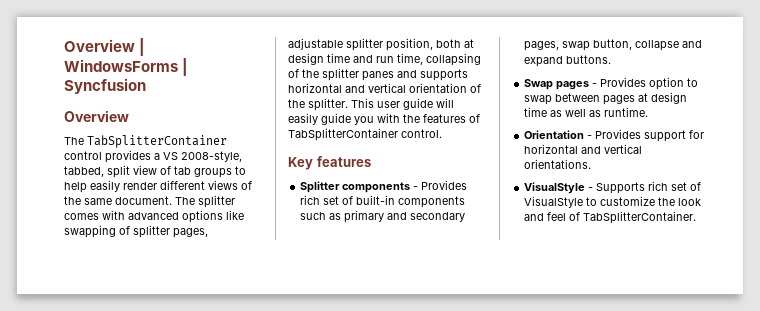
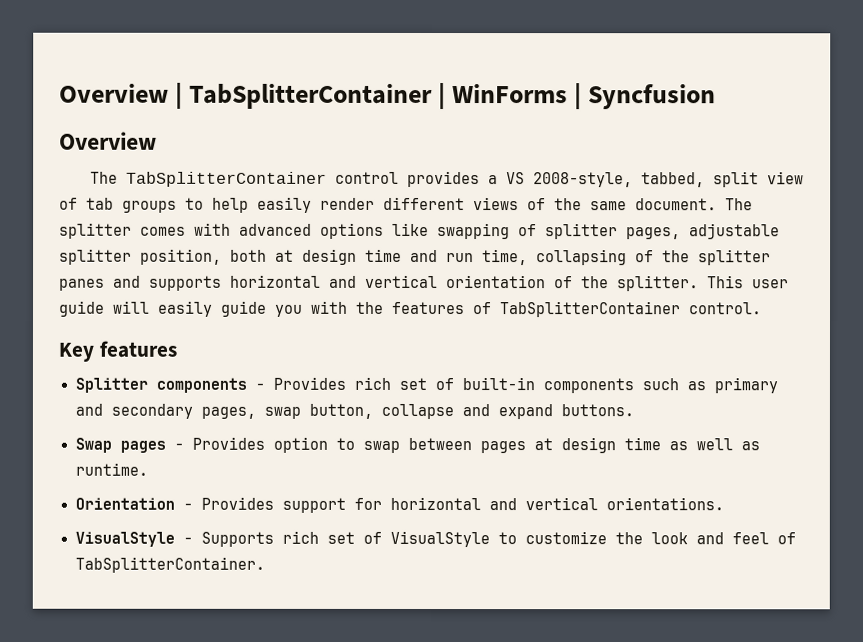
- Overview | WindowsForms | Syncfusion
+ Overview | TabSplitterContainer | WinForms | Syncfusion

